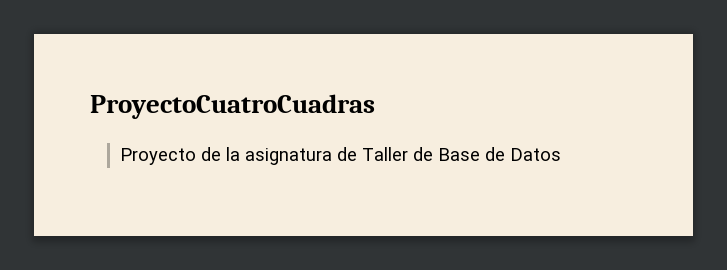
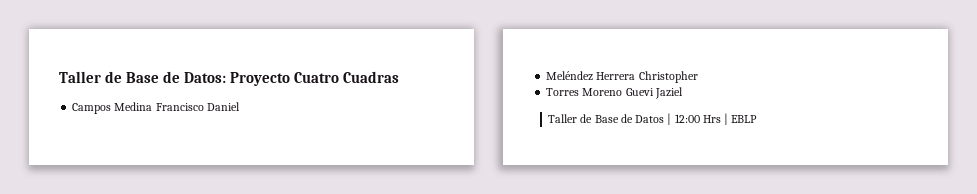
- ProyectoCuatroCuadras
- Proyecto de la asignatura de Taller de Base de Datos
+ Taller de Base de Datos: Proyecto Cuatro Cuadras
+ Campos Medina Francisco Daniel
+ Meléndez Herrera Christopher
+ Torres Moreno Guevi Jaziel
+ Taller de Base de Datos | 12:00 Hrs | EBLP

